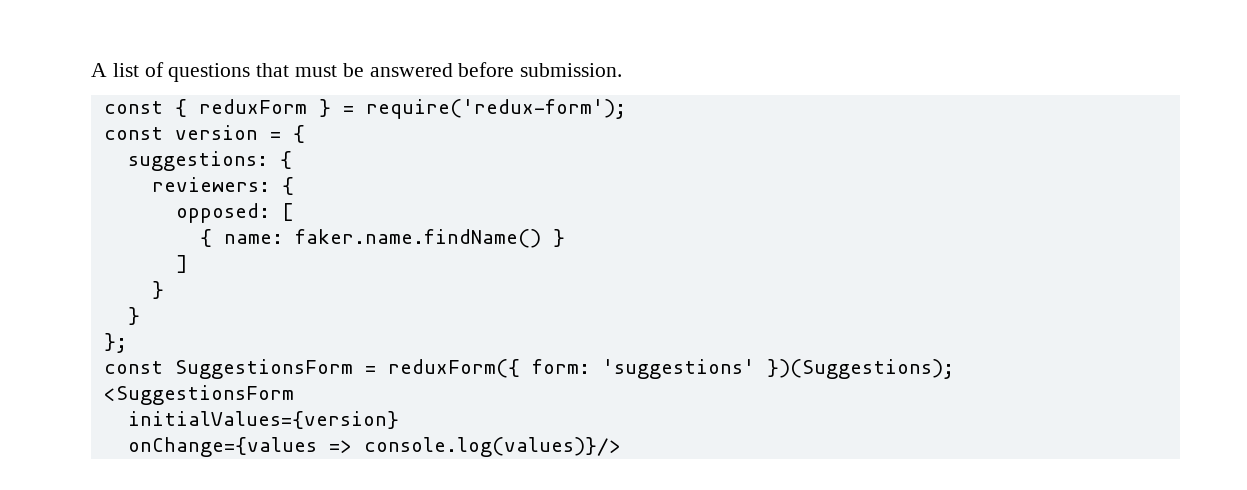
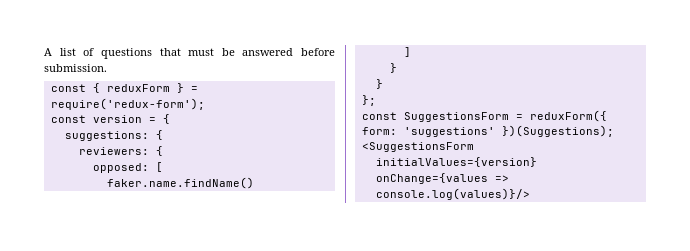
- { name: faker.name.findName() }
+ faker.name.findName()

